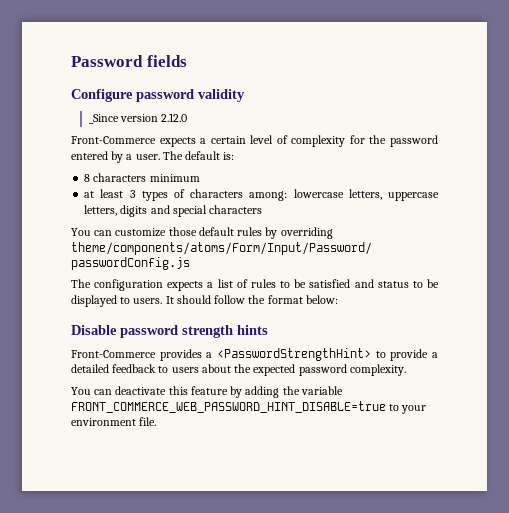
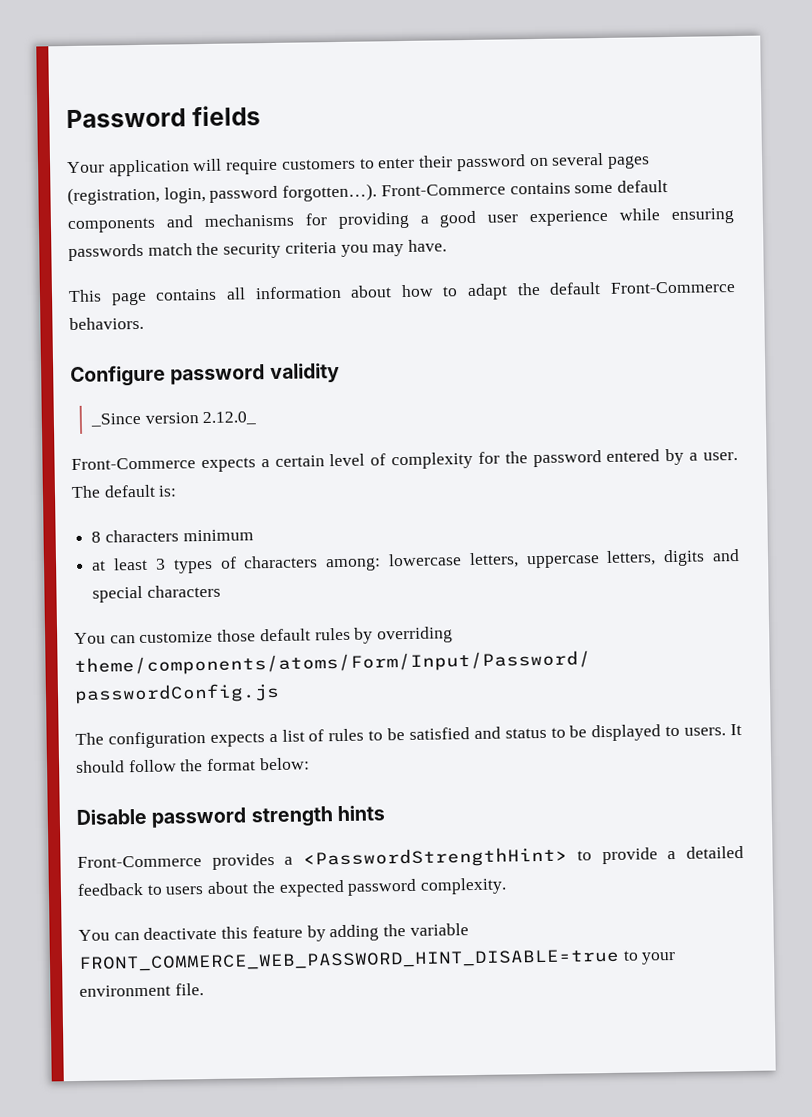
+ Your application will require customers to enter their password on several pages (registration, login, password forgotten…). Front-Commerce contains some default components and mechanisms for providing a good user experience while ensuring passwords match the security criteria you may have.
+ This page contains all information about how to adapt the default Front-Commerce behaviors.
- _Since version 2.12.0
+ _Since version 2.12.0_

